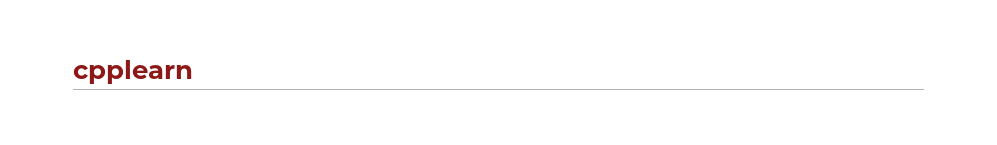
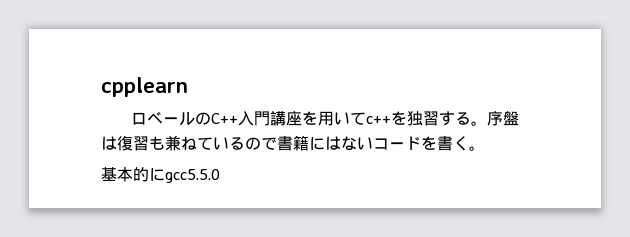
+ ロベールのC++入門講座を用いてc++を独習する。序盤は復習も兼ねているので書籍にはないコードを書く。
+ 基本的にgcc5.5.0

